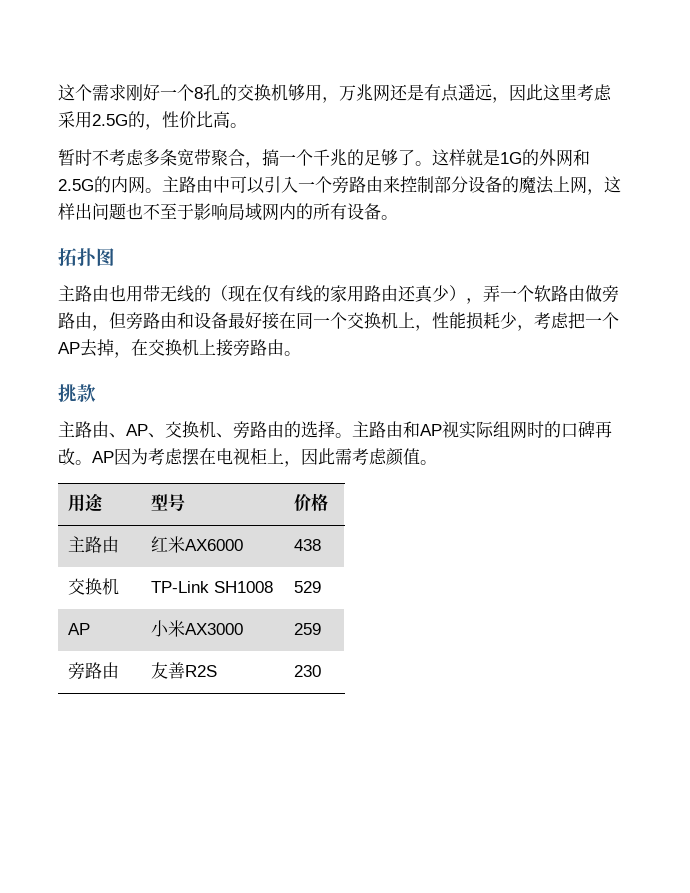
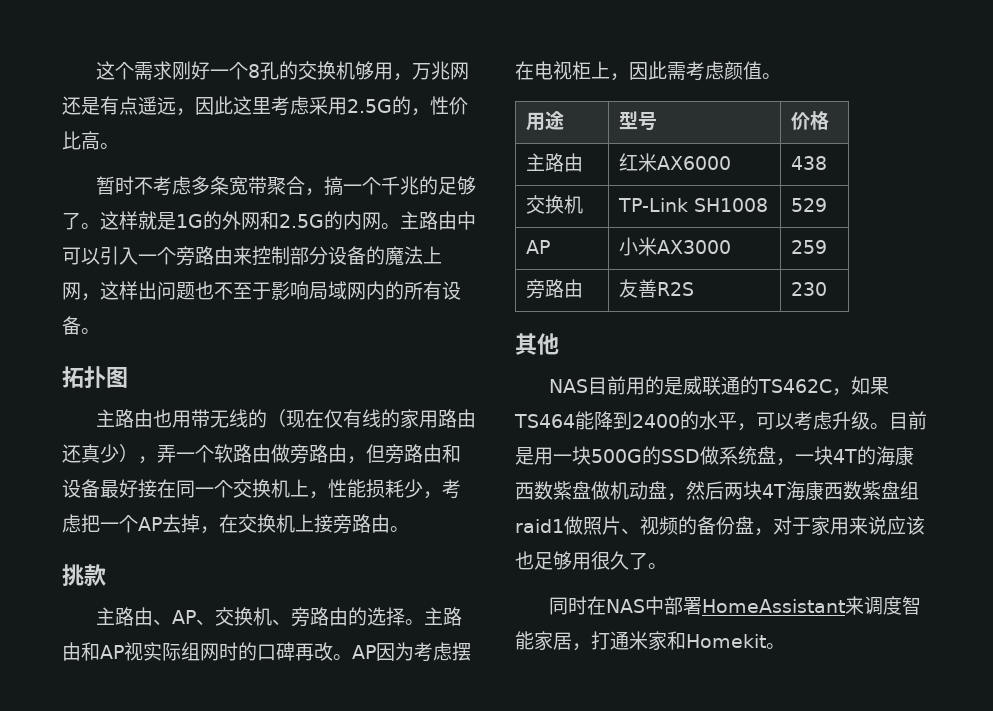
+ 其他
+ NAS目前用的是威联通的TS462C，如果TS464能降到2400的水平，可以考虑升级。目前是用一块500G的SSD做系统盘，一块4T的海康西数紫盘做机动盘，然后两块4T海康西数紫盘组raid1做照片、视频的备份盘，对于家用来说应该也足够用很久了。
+ 同时在NAS中部署HomeAssistant来调度智能家居，打通米家和Homekit。

